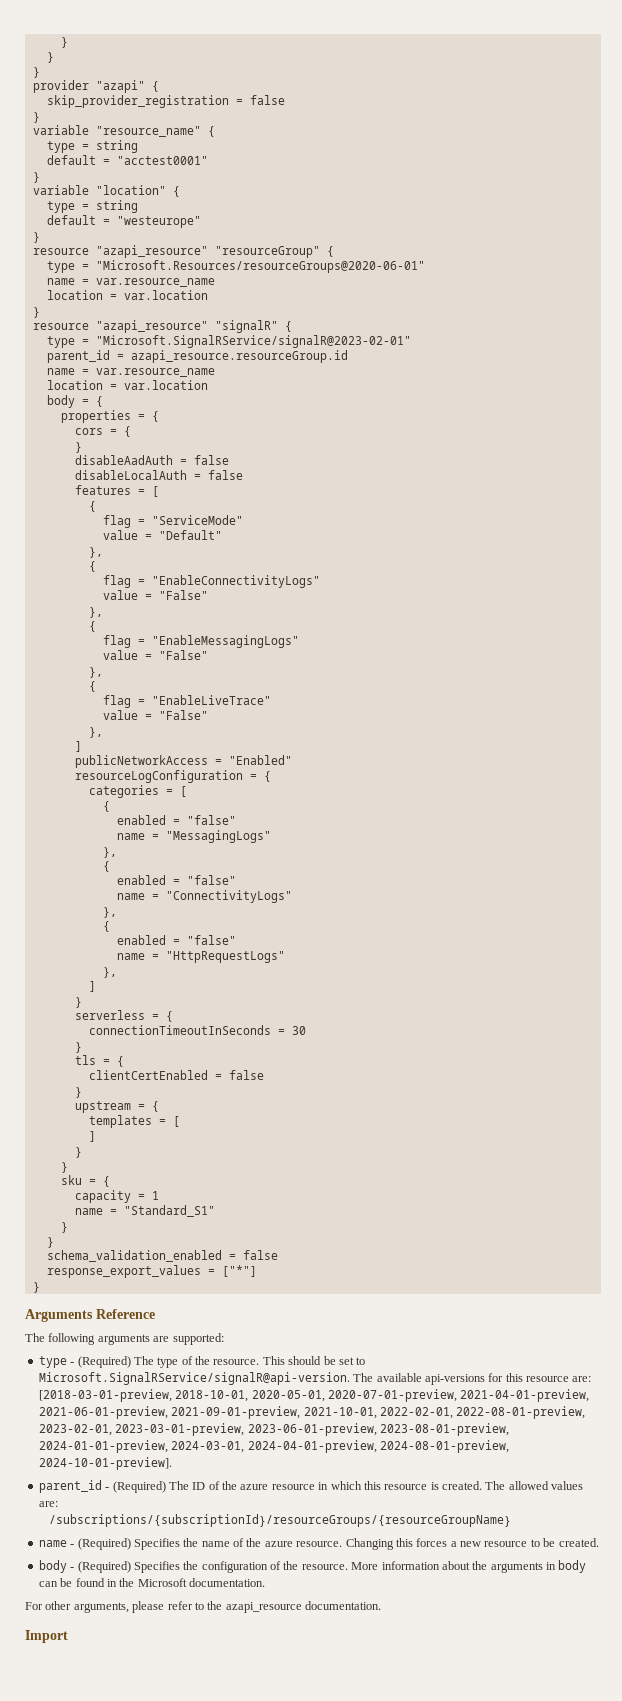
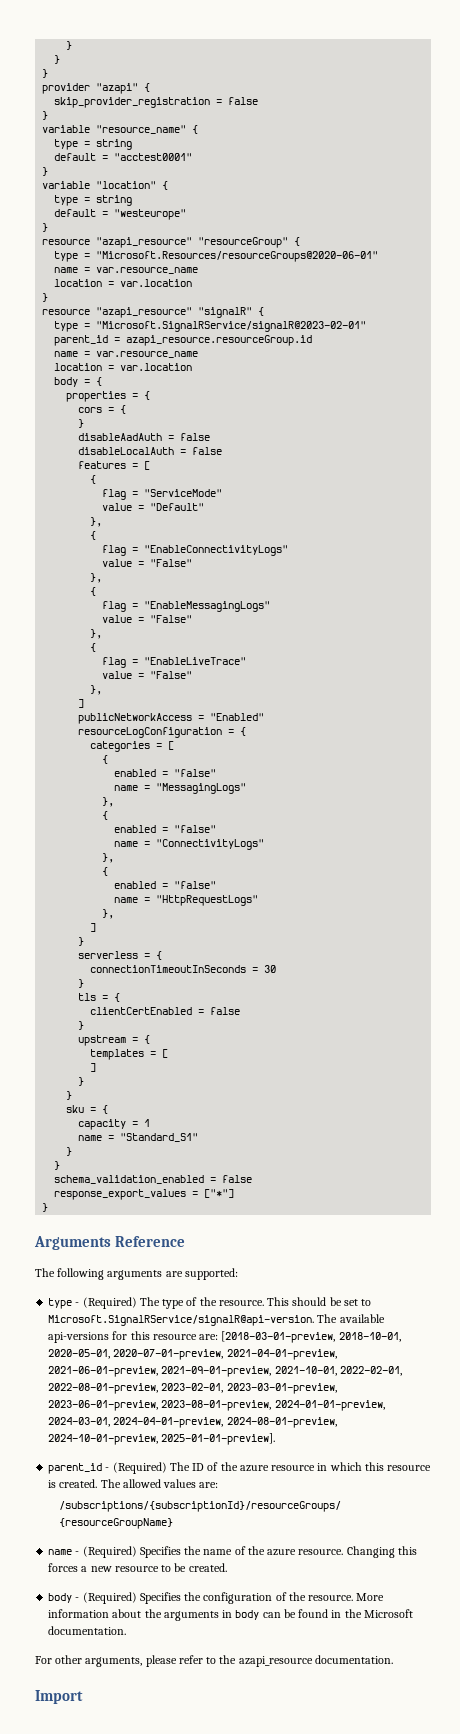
- This should be set to Microsoft.SignalRService/signalR@api-version. The available api-versions for this resource are: [2018-03-01-preview, 2018-10-01, 2020-05-01, 2020-07-01-preview, 2021-04-01-preview, 2021-06-01-preview, 2021-09-01-preview, 2021-10-01, 2022-02-01, 2022-08-01-preview, 2023-02-01, 2023-03-01-preview, 2023-06-01-preview, 2023-08-01-preview, 2024-01-01-preview, 2024-03-01, 2024-04-01-preview, 2024-08-01-preview, 2024-10-01-preview].
+ This should be set to Microsoft.SignalRService/signalR@api-version. The available api-versions for this resource are: [2018-03-01-preview, 2018-10-01, 2020-05-01, 2020-07-01-preview, 2021-04-01-preview, 2021-06-01-preview, 2021-09-01-preview, 2021-10-01, 2022-02-01, 2022-08-01-preview, 2023-02-01, 2023-03-01-preview, 2023-06-01-preview, 2023-08-01-preview, 2024-01-01-preview, 2024-03-01, 2024-04-01-preview, 2024-08-01-preview, 2024-10-01-preview, 2025-01-01-preview].

